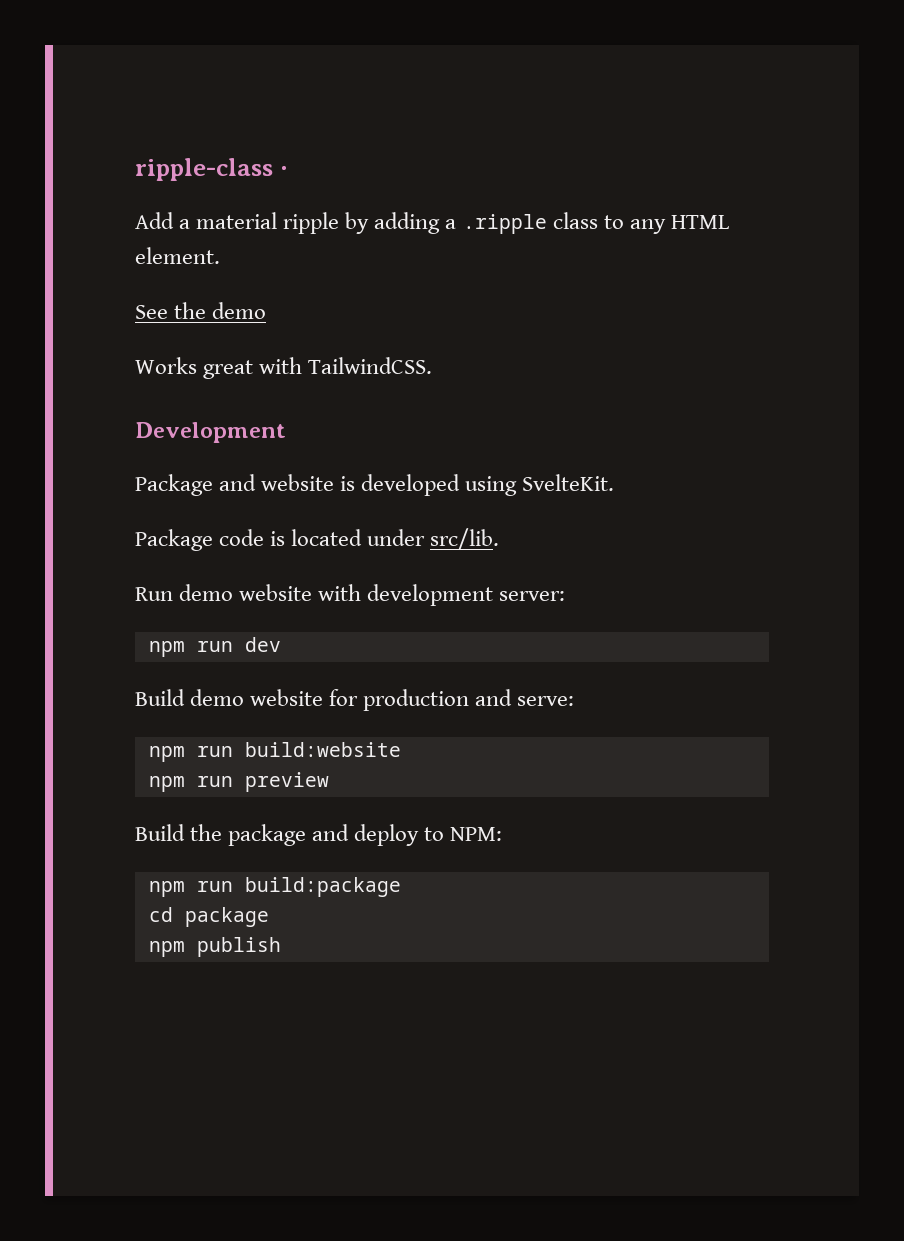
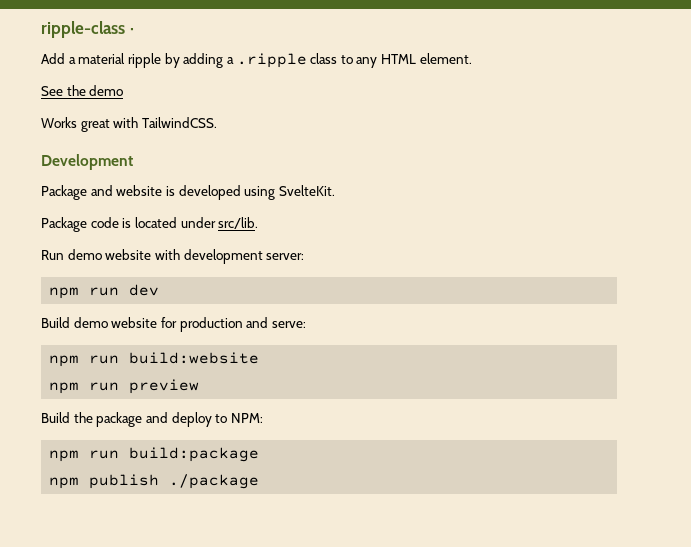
- cd package
- npm publish
+ npm publish ./package

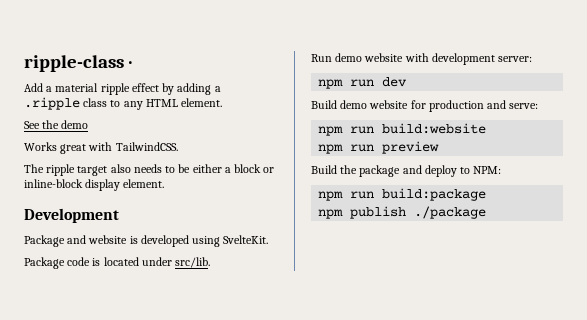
- Add a material ripple by adding a .ripple class to any HTML element.
+ Add a material ripple effect by adding a .ripple class to any HTML element.
+ The ripple target also needs to be either a block or inline-block display element.

